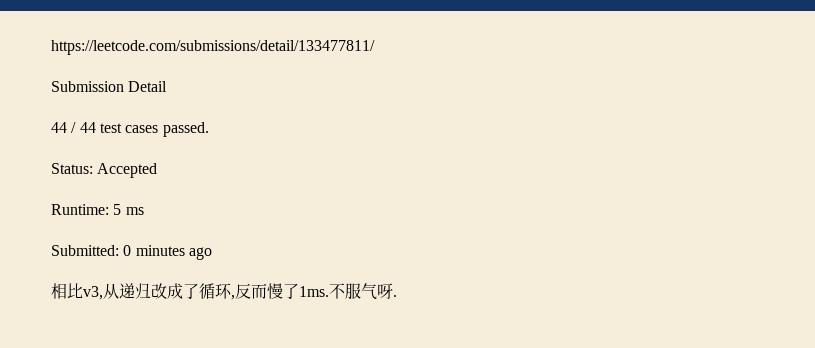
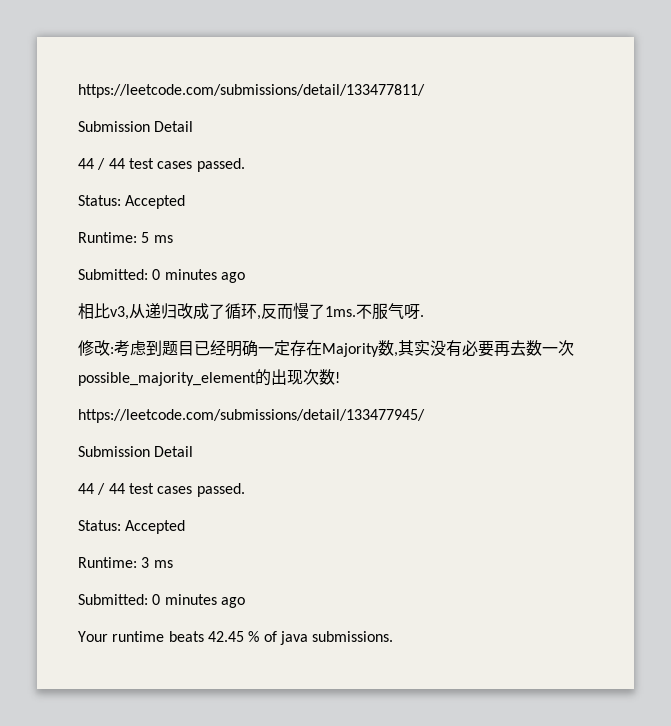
+ 修改:考虑到题目已经明确一定存在Majority数,其实没有必要再去数一次possible_majority_element的出现次数!
+ https://leetcode.com/submissions/detail/133477945/
+ Submission Detail
+ 44 / 44 test cases passed.
+ Status: Accepted
+ Runtime: 3 ms
+ Submitted: 0 minutes ago
+ Your runtime beats 42.45 % of java submissions.

